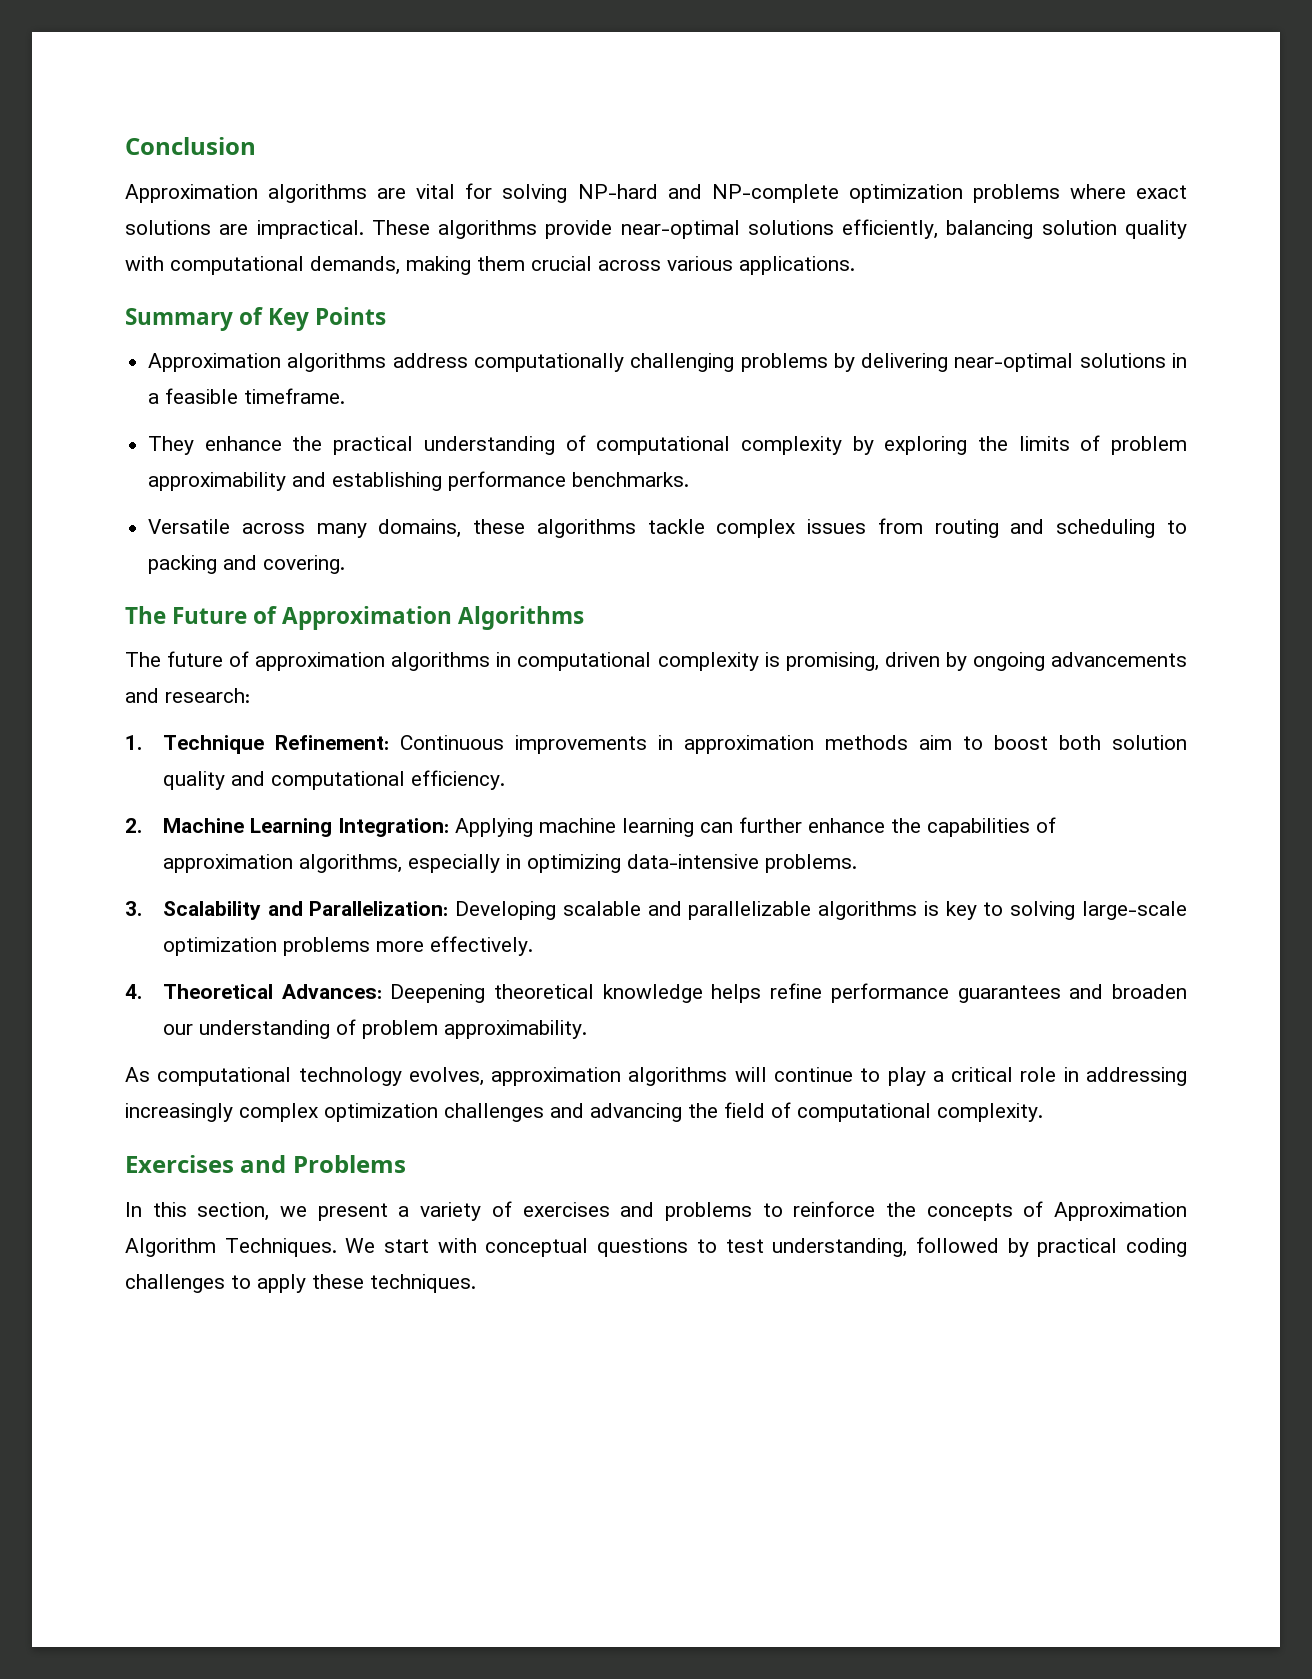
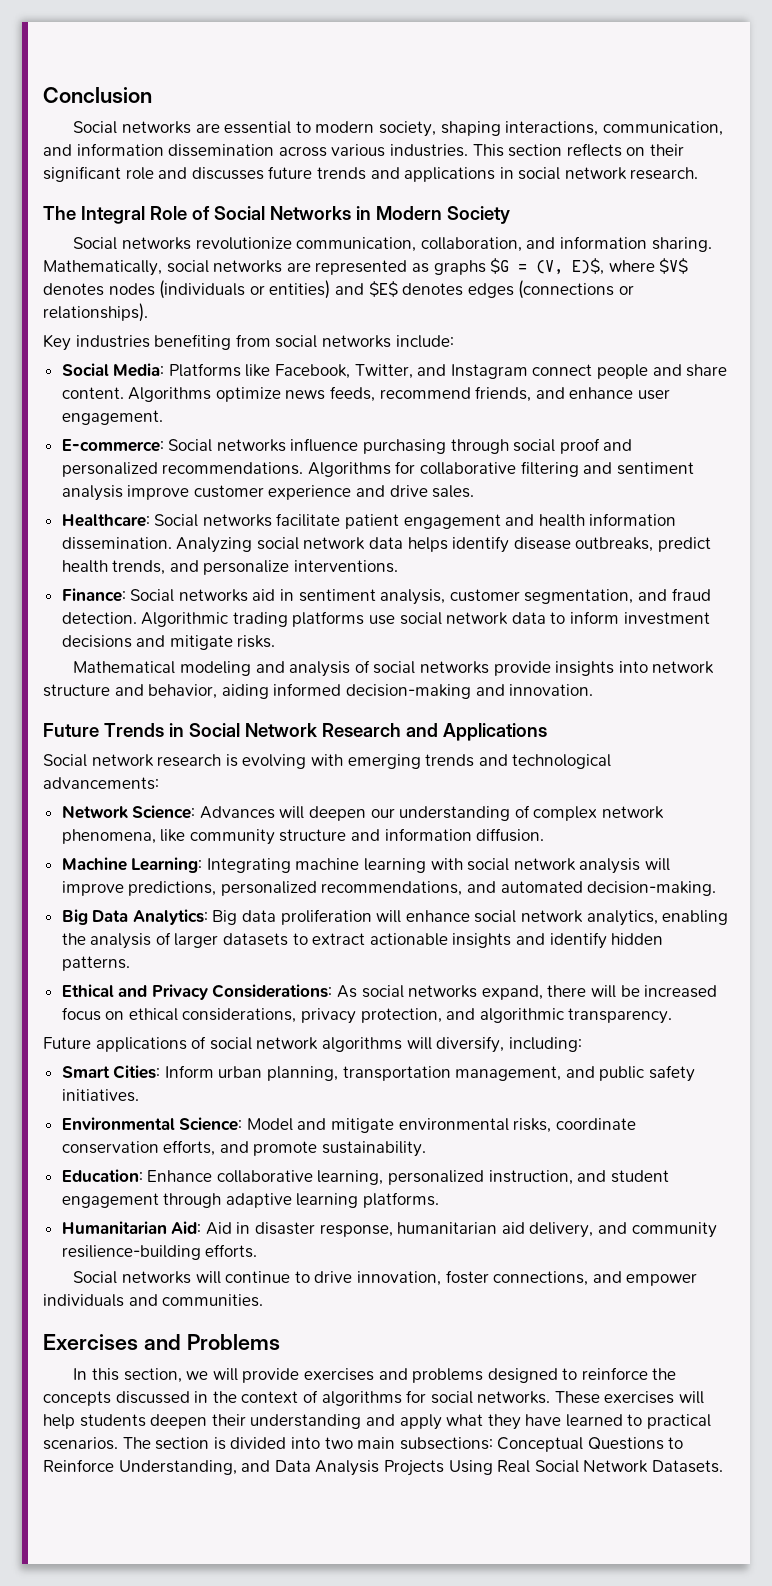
- Approximation algorithms are vital for solving NP-hard and NP-complete optimization problems where exact solutions are impractical. These algorithms provide near-optimal solutions efficiently, balancing solution quality with computational demands, making them crucial across various applications.
- Summary of Key Points
- Approximation algorithms address computationally challenging problems by delivering near-optimal solutions in a feasible timeframe.
- They enhance the practical understanding of computational complexity by exploring the limits of problem approximability and establishing performance benchmarks.
- Versatile across many domains, these algorithms tackle complex issues from routing and scheduling to packing and covering.
- The Future of Approximation Algorithms
- The future of approximation algorithms in computational complexity is promising, driven by ongoing advancements and research:
- 1. Technique Refinement: Continuous improvements in approximation methods aim to boost both solution quality and computational efficiency.
- 2. Machine Learning Integration: Applying machine learning can further enhance the capabilities of approximation algorithms, especially in optimizing data-intensive problems.
- 3. Scalability and Parallelization: Developing scalable and parallelizable algorithms is key to solving large-scale optimization problems more effectively.
- 4. Theoretical Advances: Deepening theoretical knowledge helps refine performance guarantees and broaden our understanding of problem approximability.
- As computational technology evolves, approximation algorithms will continue to play a critical role in addressing increasingly complex optimization challenges and advancing the field of computational complexity.
+ Social networks are essential to modern society, shaping interactions, communication, and information dissemination across various industries. This section reflects on their significant role and discusses future trends and applications in social network research.
+ The Integral Role of Social Networks in Modern Society
+ Social networks revolutionize communication, collaboration, and information sharing. Mathematically, social networks are represented as graphs $G = (V, E)$, where $V$ denotes nodes (individuals or entities) and $E$ denotes edges (connections or relationships).
+ Key industries benefiting from social networks include:
+ Social Media: Platforms like Facebook, Twitter, and Instagram connect people and share content. Algorithms optimize news feeds, recommend friends, and enhance user engagement.
+ E-commerce: Social networks influence purchasing through social proof and personalized recommendations. Algorithms for collaborative filtering and sentiment analysis improve customer experience and drive sales.
+ Healthcare: Social networks facilitate patient engagement and health information dissemination. Analyzing social network data helps identify disease outbreaks, predict health trends, and personalize interventions.
+ Finance: Social networks aid in sentiment analysis, customer segmentation, and fraud detection. Algorithmic trading platforms use social network data to inform investment decisions and mitigate risks.
+ Mathematical modeling and analysis of social networks provide insights into network structure and behavior, aiding informed decision-making and innovation.
+ Future Trends in Social Network Research and Applications
+ Social network research is evolving with emerging trends and technological advancements:
+ Network Science: Advances will deepen our understanding of complex network phenomena, like community structure and information diffusion.
+ Machine Learning: Integrating machine learning with social network analysis will improve predictions, personalized recommendations, and automated decision-making.
+ Big Data Analytics: Big data proliferation will enhance social network analytics, enabling the analysis of larger datasets to extract actionable insights and identify hidden patterns.
+ Ethical and Privacy Considerations: As social networks expand, there will be increased focus on ethical considerations, privacy protection, and algorithmic transparency.
+ Future applications of social network algorithms will diversify, including:
+ Smart Cities: Inform urban planning, transportation management, and public safety initiatives.
+ Environmental Science: Model and mitigate environmental risks, coordinate conservation efforts, and promote sustainability.
+ Education: Enhance collaborative learning, personalized instruction, and student engagement through adaptive learning platforms.
+ Humanitarian Aid: Aid in disaster response, humanitarian aid delivery, and community resilience-building efforts.
+ Social networks will continue to drive innovation, foster connections, and empower individuals and communities.
- In this section, we present a variety of exercises and problems to reinforce the concepts of Approximation Algorithm Techniques. We start with conceptual questions to test understanding, followed by practical coding challenges to apply these techniques.
+ In this section, we will provide exercises and problems designed to reinforce the concepts discussed in the context of algorithms for social networks. These exercises will help students deepen their understanding and apply what they have learned to practical scenarios. The section is divided into two main subsections: Conceptual Questions to Reinforce Understanding, and Data Analysis Projects Using Real Social Network Datasets.

